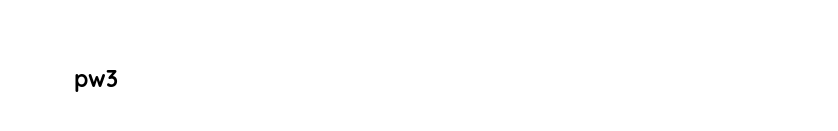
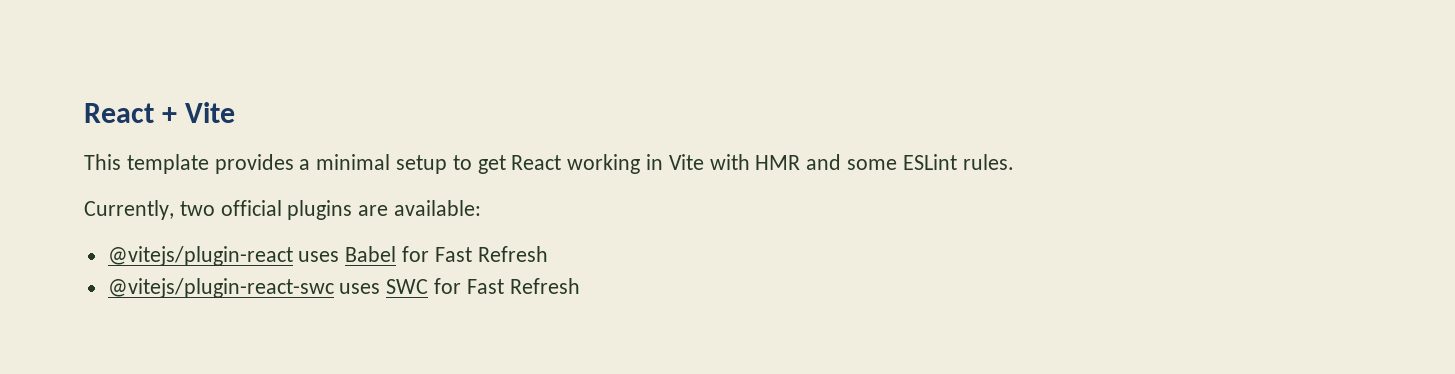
- pw3
+ React + Vite
+ This template provides a minimal setup to get React working in Vite with HMR and some ESLint rules.
+ Currently, two official plugins are available:
+ @vitejs/plugin-react uses Babel for Fast Refresh
+ @vitejs/plugin-react-swc uses SWC for Fast Refresh

